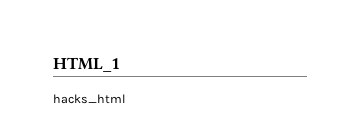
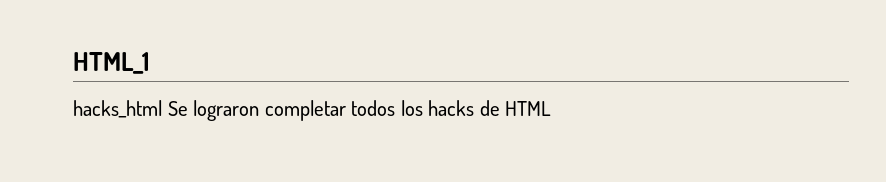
- hacks_html
+ hacks_html Se lograron completar todos los hacks de HTML

